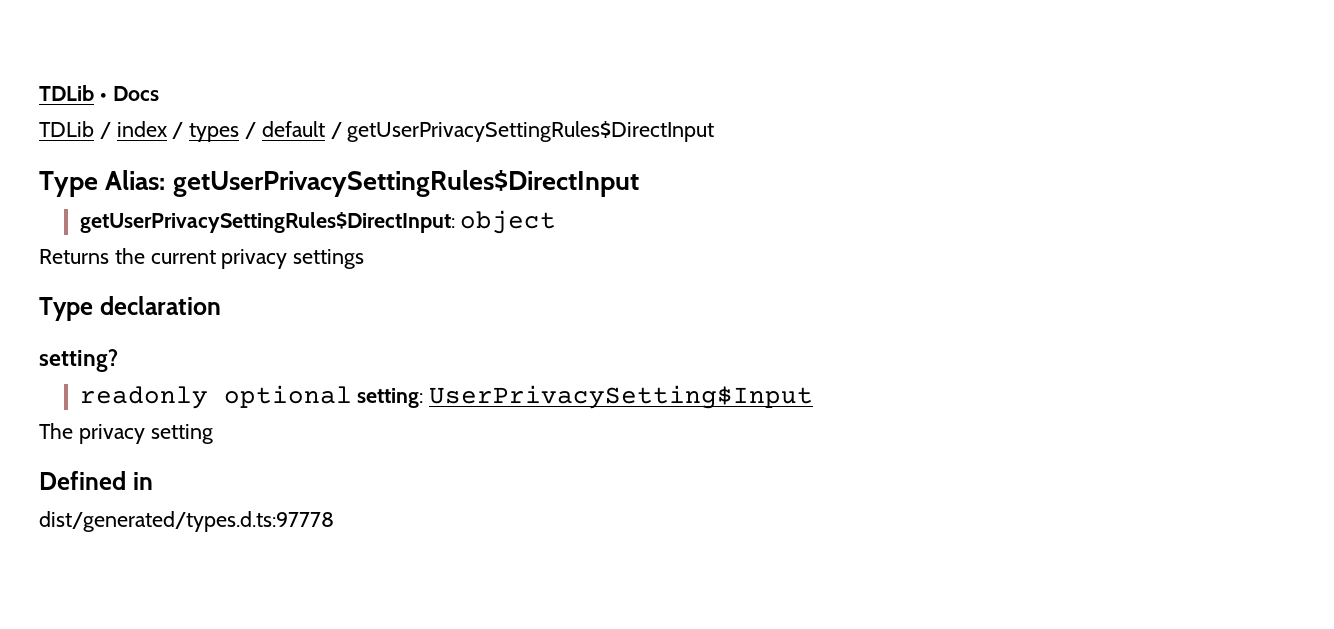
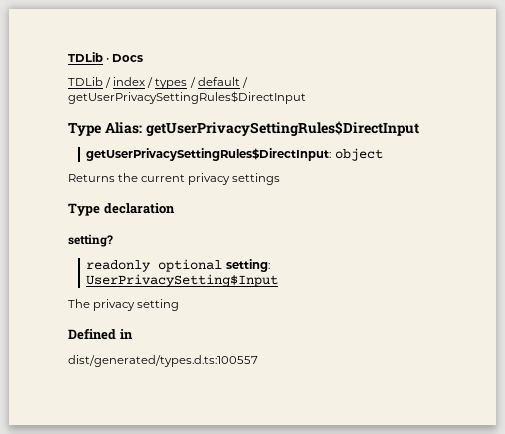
- dist/generated/types.d.ts:97778
+ dist/generated/types.d.ts:100557

